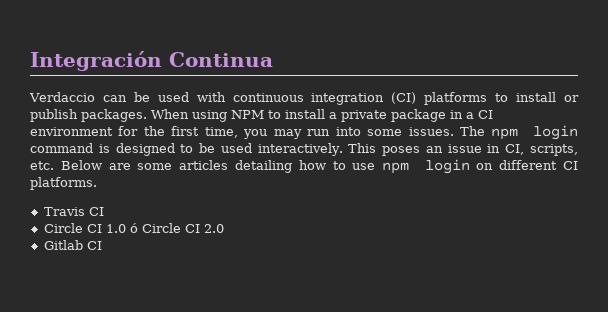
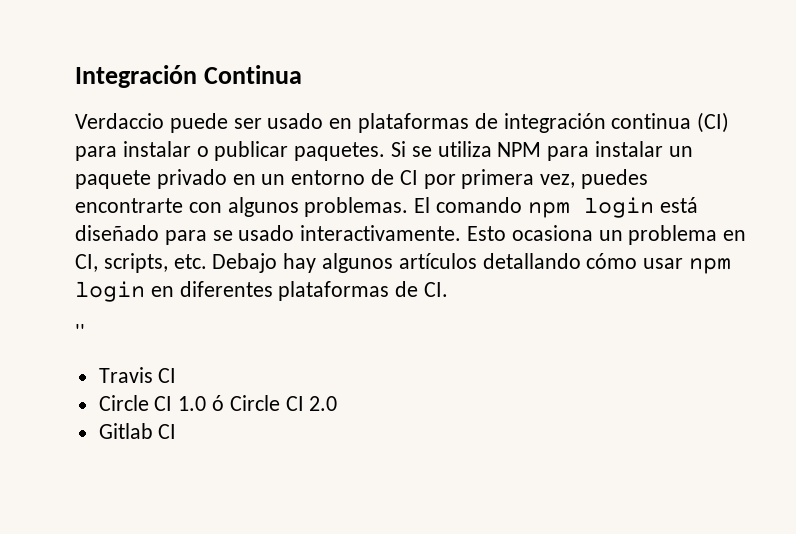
- Verdaccio can be used with continuous integration (CI) platforms to install or publish packages. When using NPM to install a private package in a CI environment for the first time, you may run into some issues. The npm login command is designed to be used interactively. This poses an issue in CI, scripts, etc. Below are some articles detailing how to use npm login on different CI platforms.
+ Verdaccio puede ser usado en plataformas de integración continua (CI) para instalar o publicar paquetes. Si se utiliza NPM para instalar un paquete privado en un entorno de CI por primera vez, puedes encontrarte con algunos problemas. El comando npm login está diseñado para se usado interactivamente. Esto ocasiona un problema en CI, scripts, etc. Debajo hay algunos artículos detallando cómo usar npm login en diferentes plataformas de CI.
+ ''

